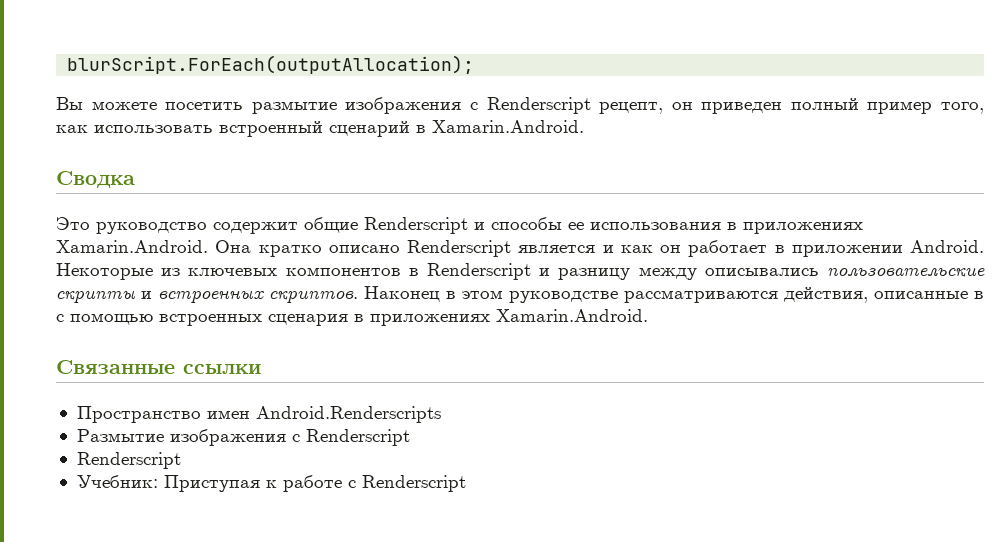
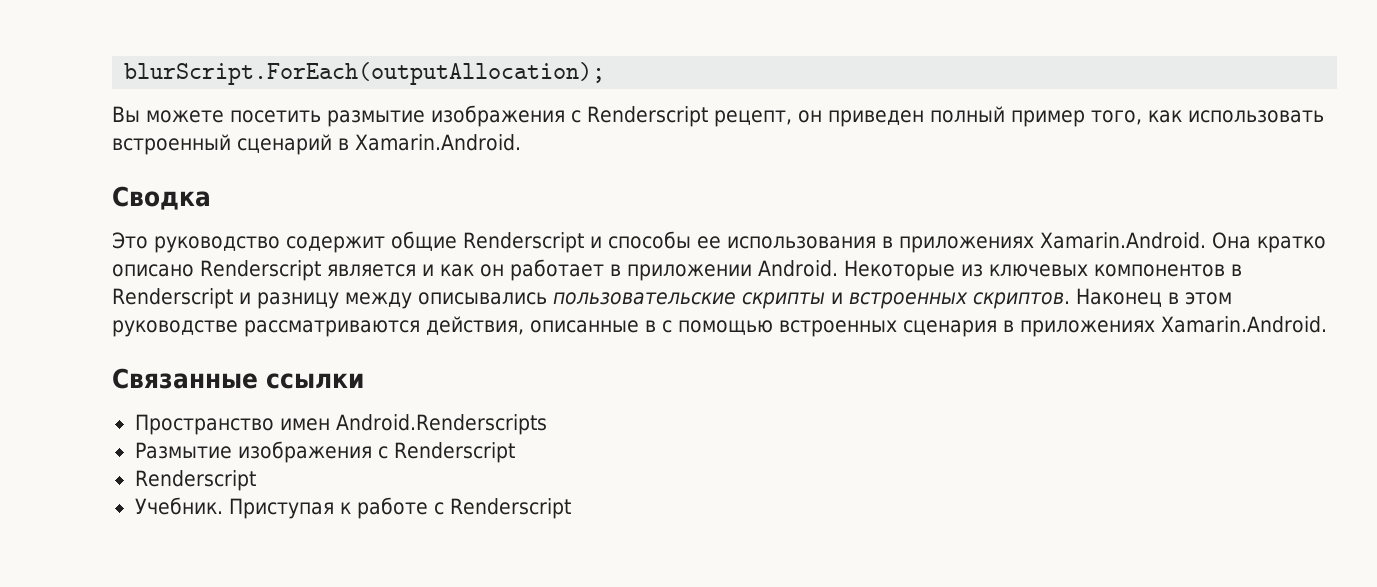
- Учебник: Приступая к работе с Renderscript
+ Учебник. Приступая к работе с Renderscript

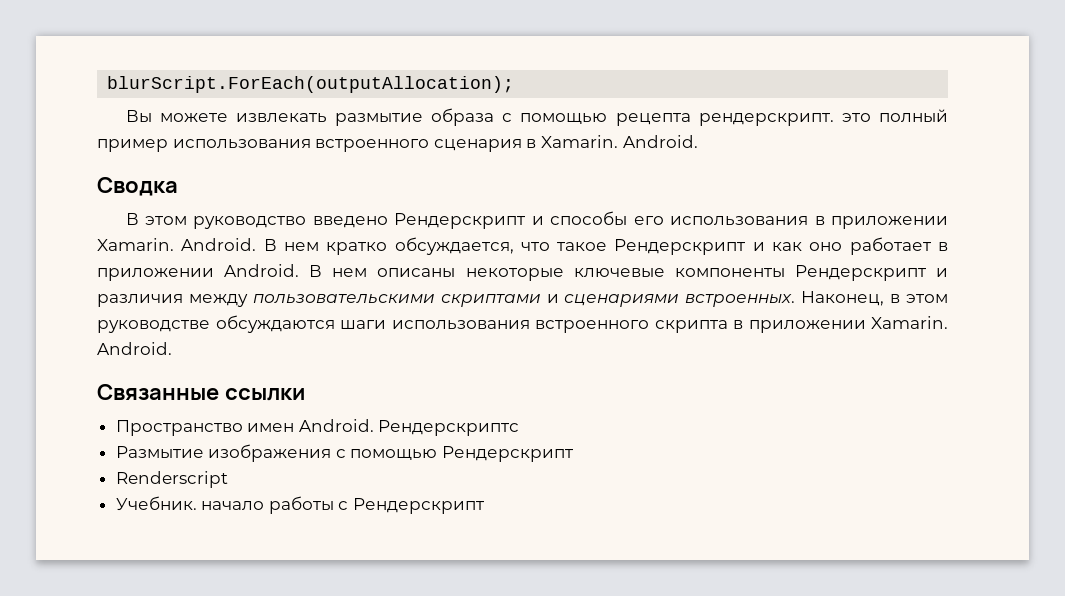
- Вы можете посетить размытие изображения с Renderscript рецепт, он приведен полный пример того, как использовать встроенный сценарий в Xamarin.Android.
+ Вы можете извлекать размытие образа с помощью рецепта рендерскрипт. это полный пример использования встроенного сценария в Xamarin. Android.
  Сводка
- Это руководство содержит общие Renderscript и способы ее использования в приложениях Xamarin.Android. Она кратко описано Renderscript является и как он работает в приложении Android.
+ В этом руководство введено Рендерскрипт и способы его использования в приложении Xamarin. Android. В нем кратко обсуждается, что такое Рендерскрипт и как оно работает в приложении Android.
- Некоторые из ключевых компонентов в Renderscript и разницу между описывались пользовательские скрипты и встроенных скриптов. Наконец в этом руководстве рассматриваются действия, описанные в с помощью встроенных сценария в приложениях Xamarin.Android.
+ В нем описаны некоторые ключевые компоненты Рендерскрипт и различия между пользовательскими скриптами и сценариями встроенных. Наконец, в этом руководстве обсуждаются шаги использования встроенного скрипта в приложении Xamarin. Android.
- Пространство имен Android.Renderscripts
+ Пространство имен Android. Рендерскриптс
- Размытие изображения с Renderscript
+ Размытие изображения с помощью Рендерскрипт
- Учебник. Приступая к работе с Renderscript
+ Учебник. начало работы с Рендерскрипт

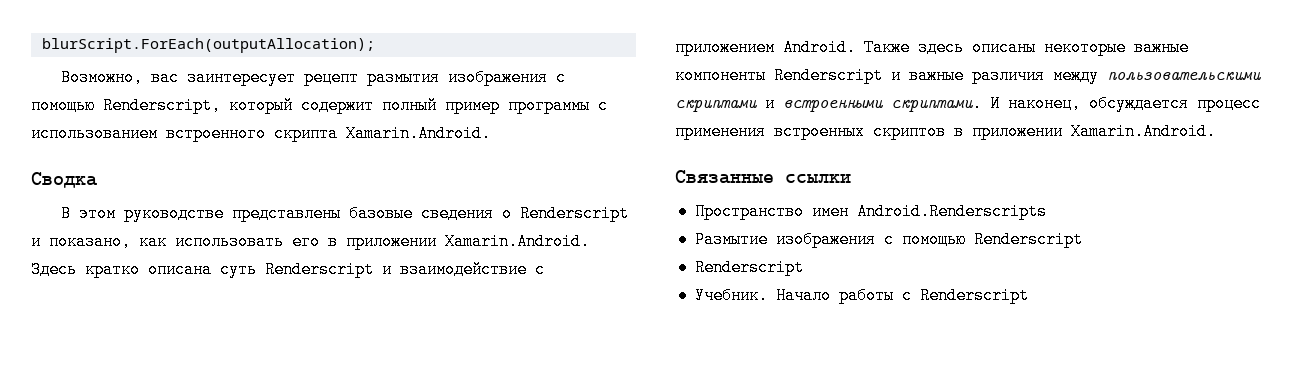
- Вы можете извлекать размытие образа с помощью рецепта рендерскрипт. это полный пример использования встроенного сценария в Xamarin. Android.
+ Возможно, вас заинтересует рецепт размытия изображения с помощью Renderscript, который содержит полный пример программы с использованием встроенного скрипта Xamarin.Android.
  Сводка
- В этом руководство введено Рендерскрипт и способы его использования в приложении Xamarin. Android. В нем кратко обсуждается, что такое Рендерскрипт и как оно работает в приложении Android. В нем описаны некоторые ключевые компоненты Рендерскрипт и различия между пользовательскими скриптами и сценариями встроенных. Наконец, в этом руководстве обсуждаются шаги использования встроенного скрипта в приложении Xamarin. Android.
+ В этом руководстве представлены базовые сведения о Renderscript и показано, как использовать его в приложении Xamarin.Android. Здесь кратко описана суть Renderscript и взаимодействие с приложением Android. Также здесь описаны некоторые важные компоненты Renderscript и важные различия между пользовательскими скриптами и встроенными скриптами. И наконец, обсуждается процесс применения встроенных скриптов в приложении Xamarin.Android.
- Пространство имен Android. Рендерскриптс
+ Пространство имен Android.Renderscripts
- Размытие изображения с помощью Рендерскрипт
+ Размытие изображения с помощью Renderscript
- Учебник. начало работы с Рендерскрипт
+ Учебник. Начало работы с Renderscript

